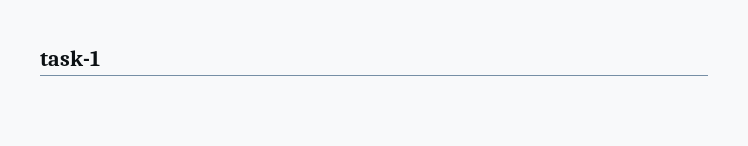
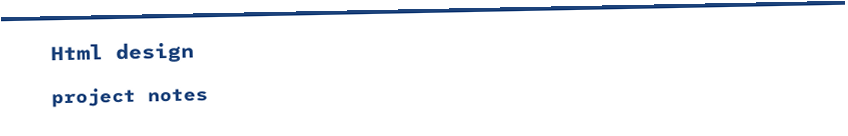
- task-1
+ Html design
+ project notes

